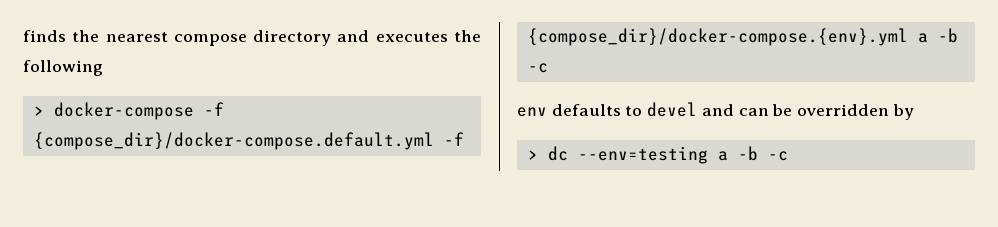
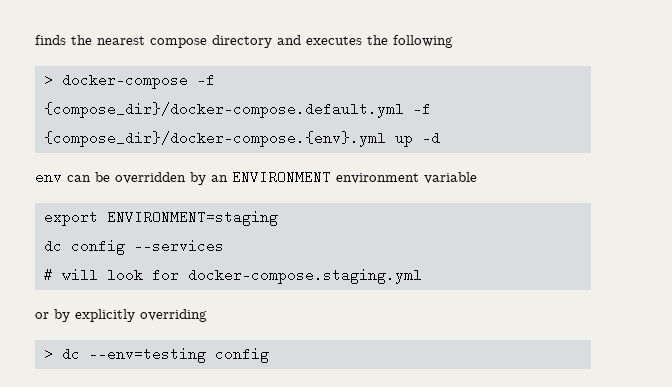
- > docker-compose -f {compose_dir}/docker-compose.default.yml -f {compose_dir}/docker-compose.{env}.yml a -b -c
- env defaults to devel and can be overridden by
+ > docker-compose -f {compose_dir}/docker-compose.default.yml -f {compose_dir}/docker-compose.{env}.yml up -d
+ env can be overridden by an ENVIRONMENT environment variable
+ export ENVIRONMENT=staging
+ dc config --services
+ # will look for docker-compose.staging.yml
+ or by explicitly overriding
- > dc --env=testing a -b -c
+ > dc --env=testing config

